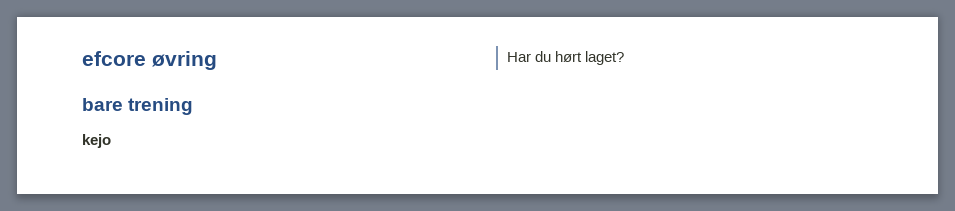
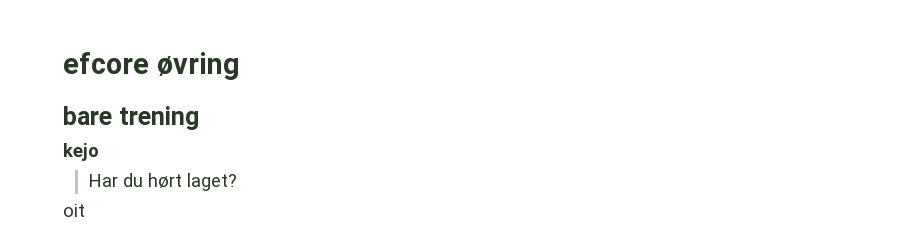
+ oit

